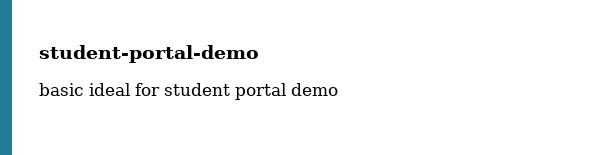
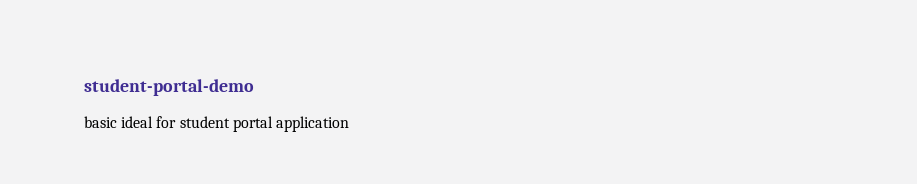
- basic ideal for student portal demo
+ basic ideal for student portal application

